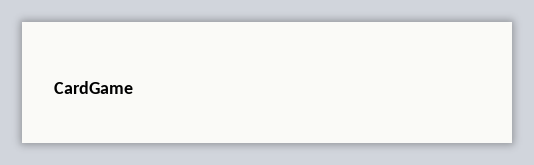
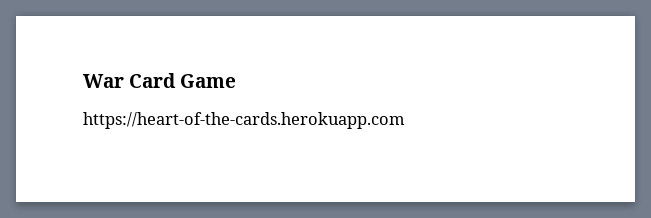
- CardGame
+ War Card Game
+ https://heart-of-the-cards.herokuapp.com

